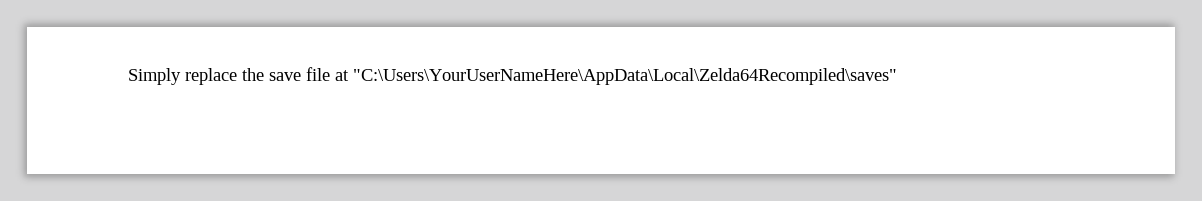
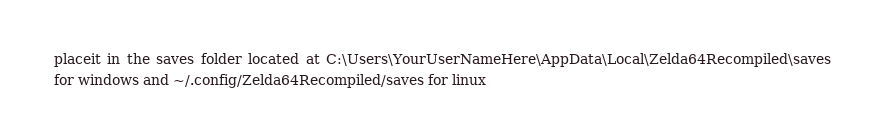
- Simply replace the save file at "C:\Users\YourUserNameHere\AppData\Local\Zelda64Recompiled\saves"
+ placeit in the saves folder located at C:\Users\YourUserNameHere\AppData\Local\Zelda64Recompiled\saves for windows and ~/.config/Zelda64Recompiled/saves for linux

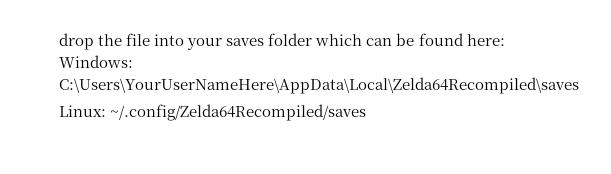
- placeit in the saves folder located at C:\Users\YourUserNameHere\AppData\Local\Zelda64Recompiled\saves for windows and ~/.config/Zelda64Recompiled/saves for linux
+ drop the file into your saves folder which can be found here:
+ Windows: C:\Users\YourUserNameHere\AppData\Local\Zelda64Recompiled\saves
+ Linux: ~/.config/Zelda64Recompiled/saves

